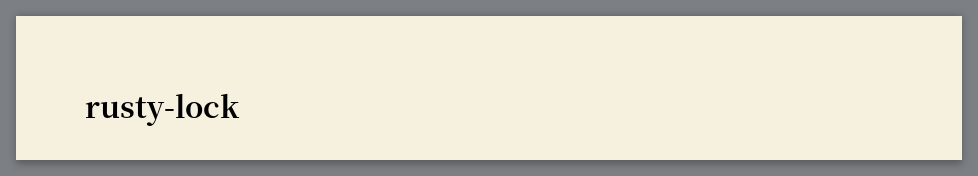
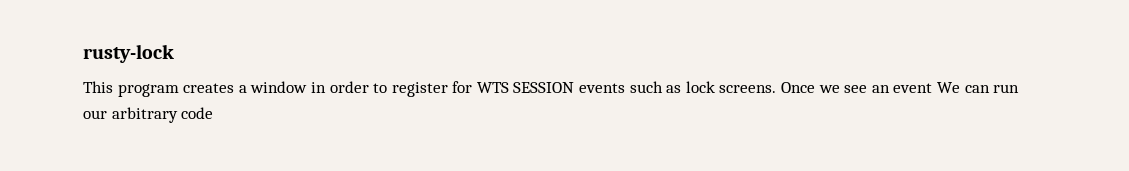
+ This program creates a window in order to register for WTS SESSION events such as lock screens. Once we see an event We can run our arbitrary code

